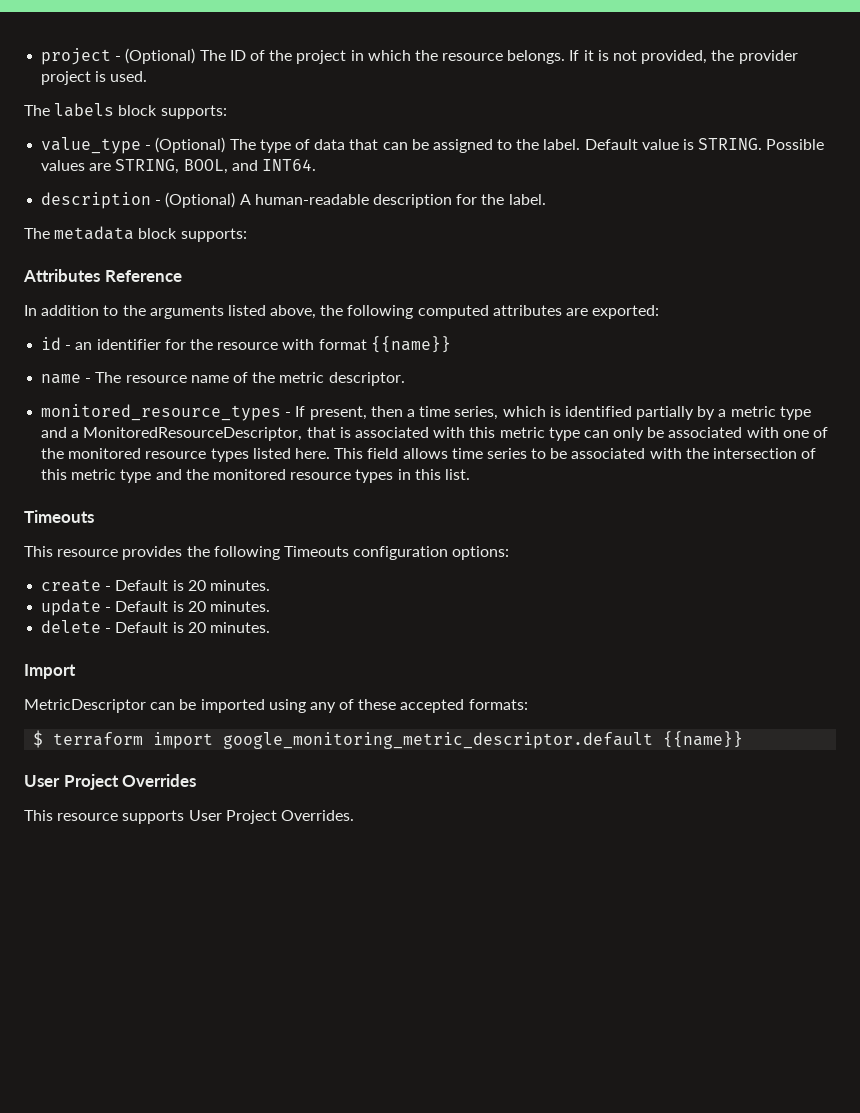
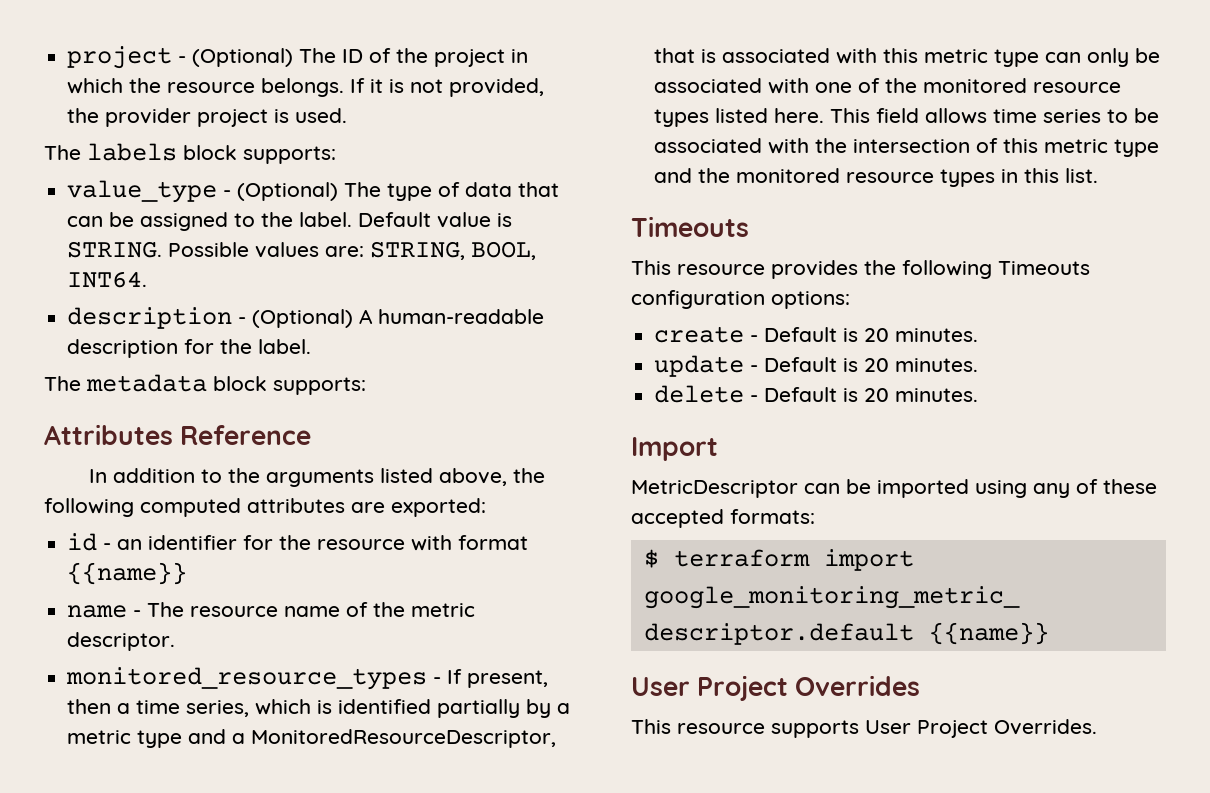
- Possible values are STRING, BOOL, and INT64.
+ Possible values are: STRING, BOOL, INT64.

